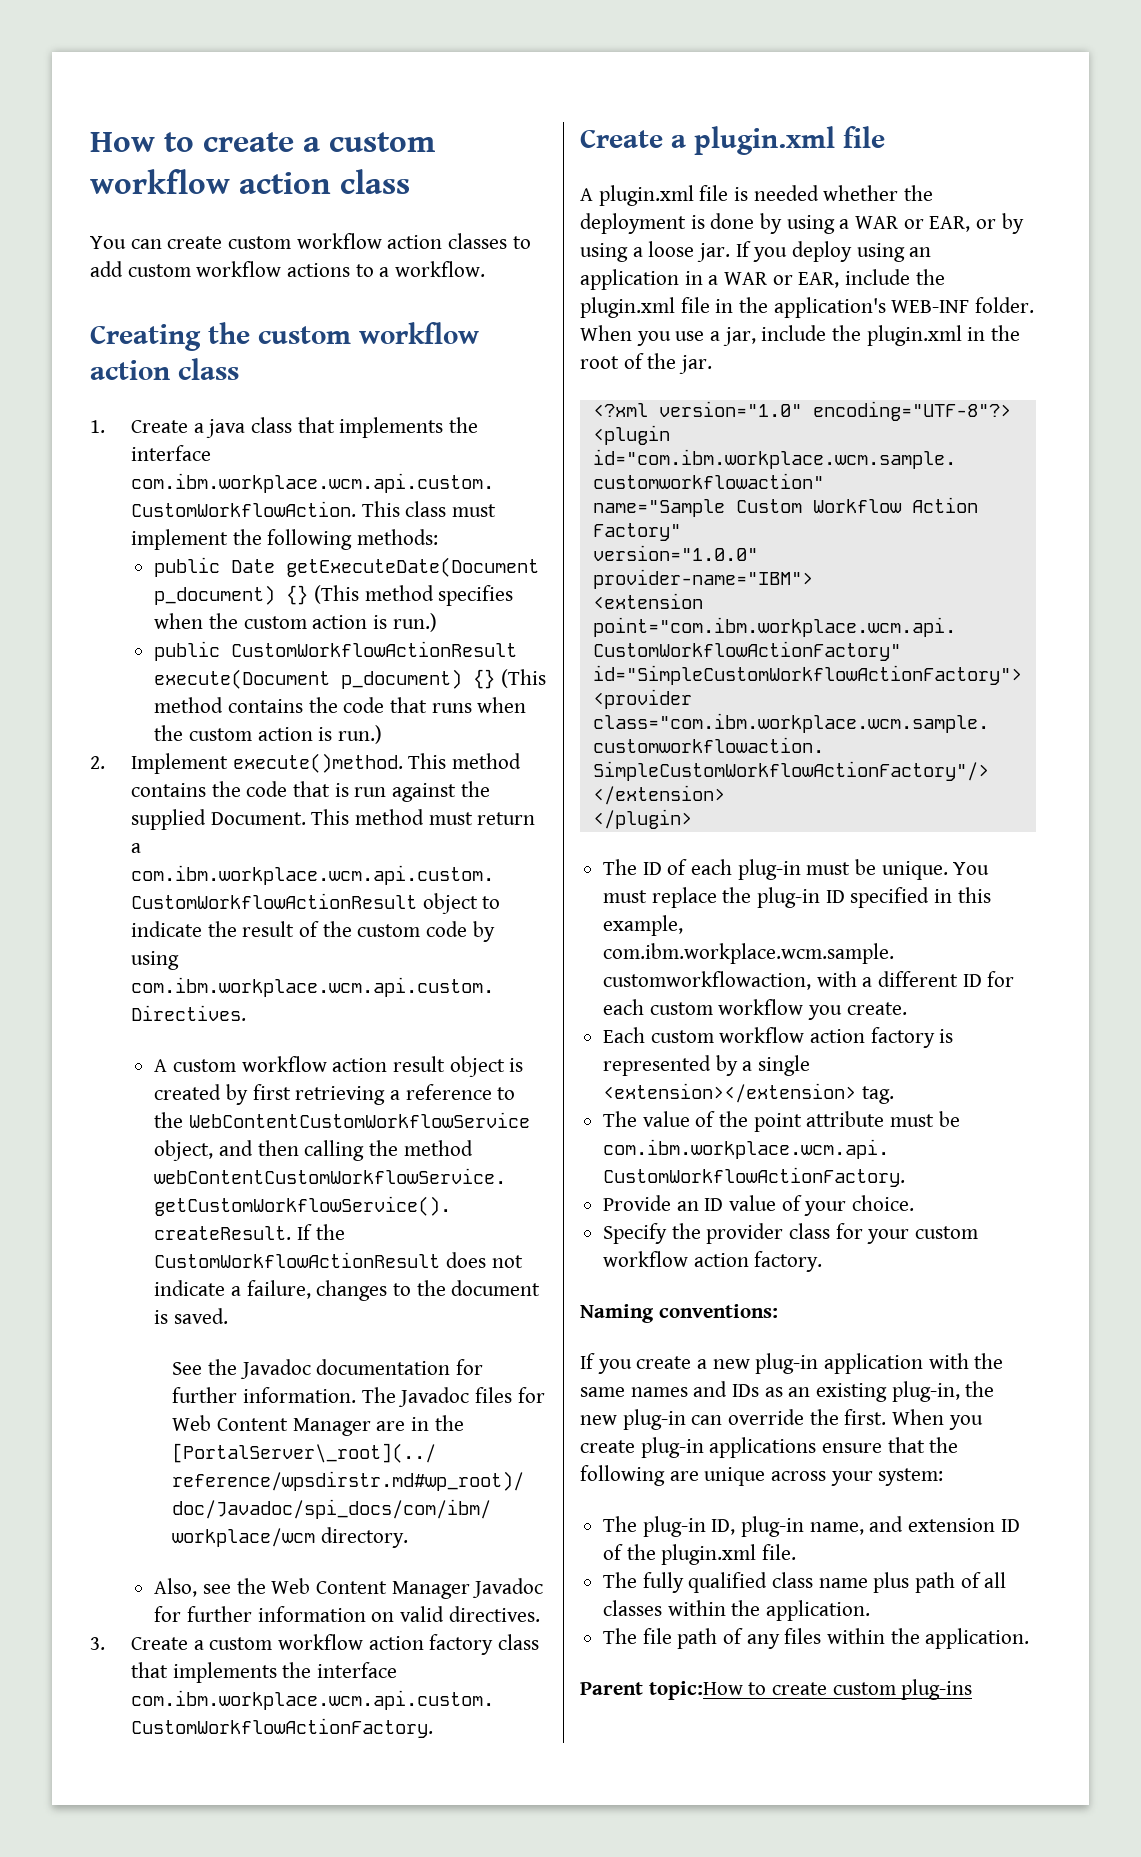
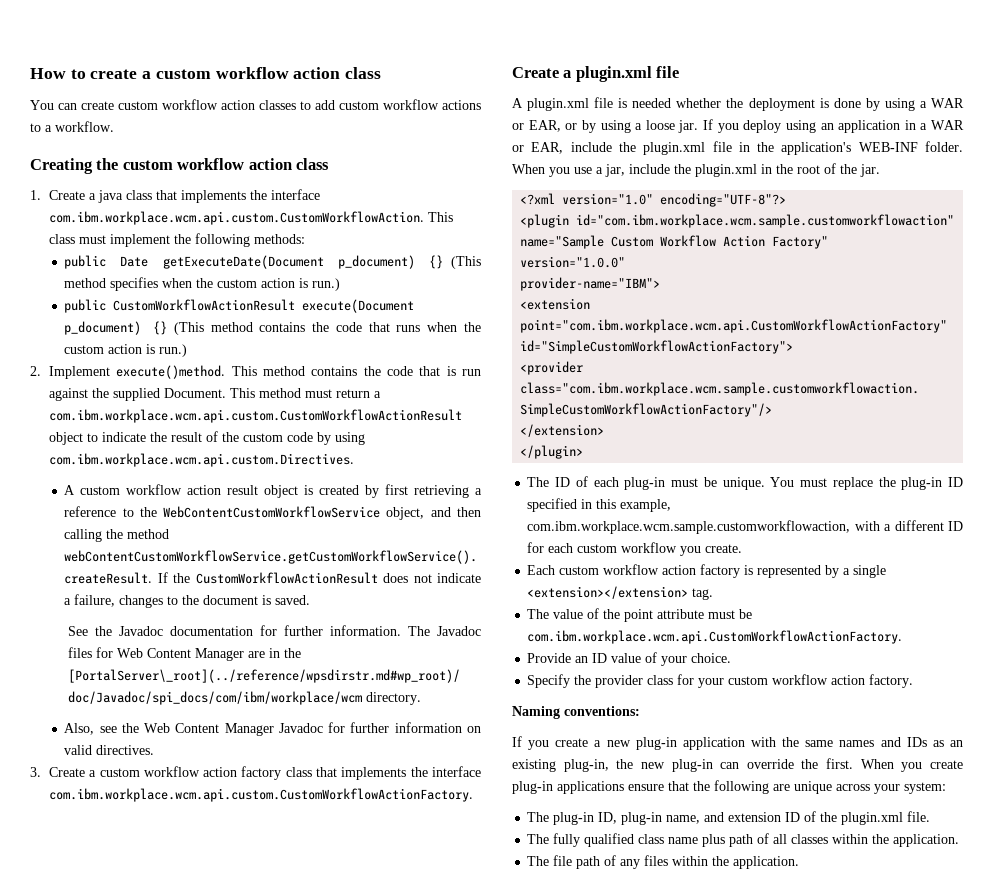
- Parent topic:How to create custom plug-ins

